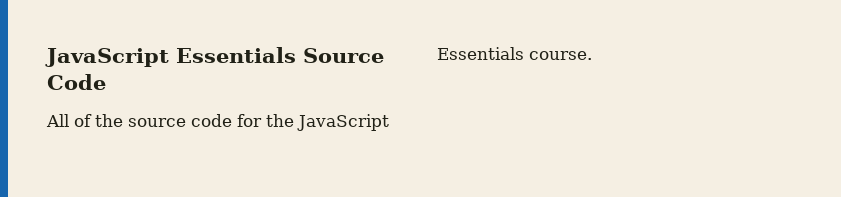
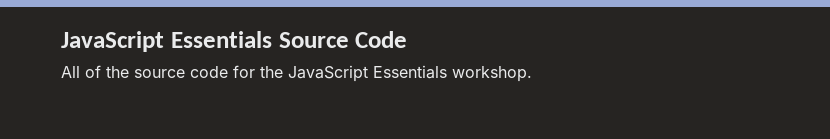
- All of the source code for the JavaScript Essentials course.
+ All of the source code for the JavaScript Essentials workshop.

